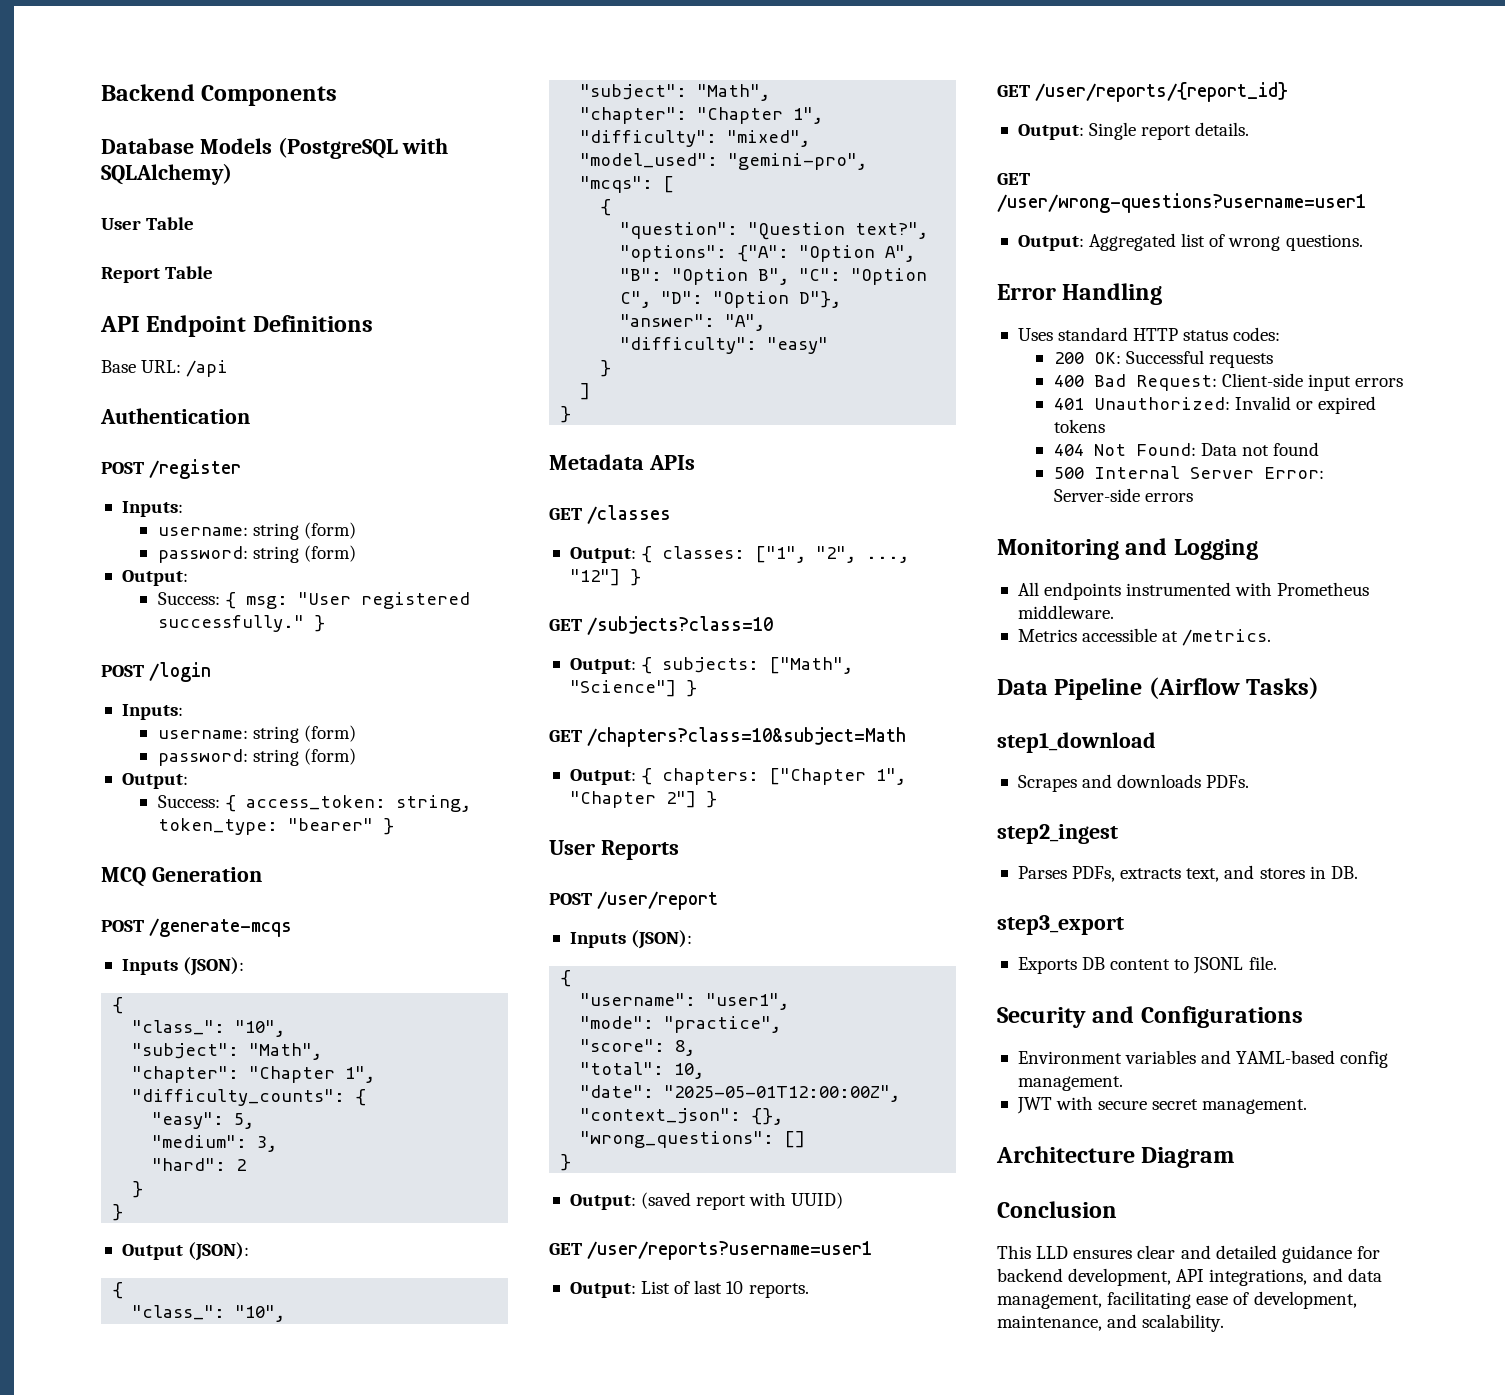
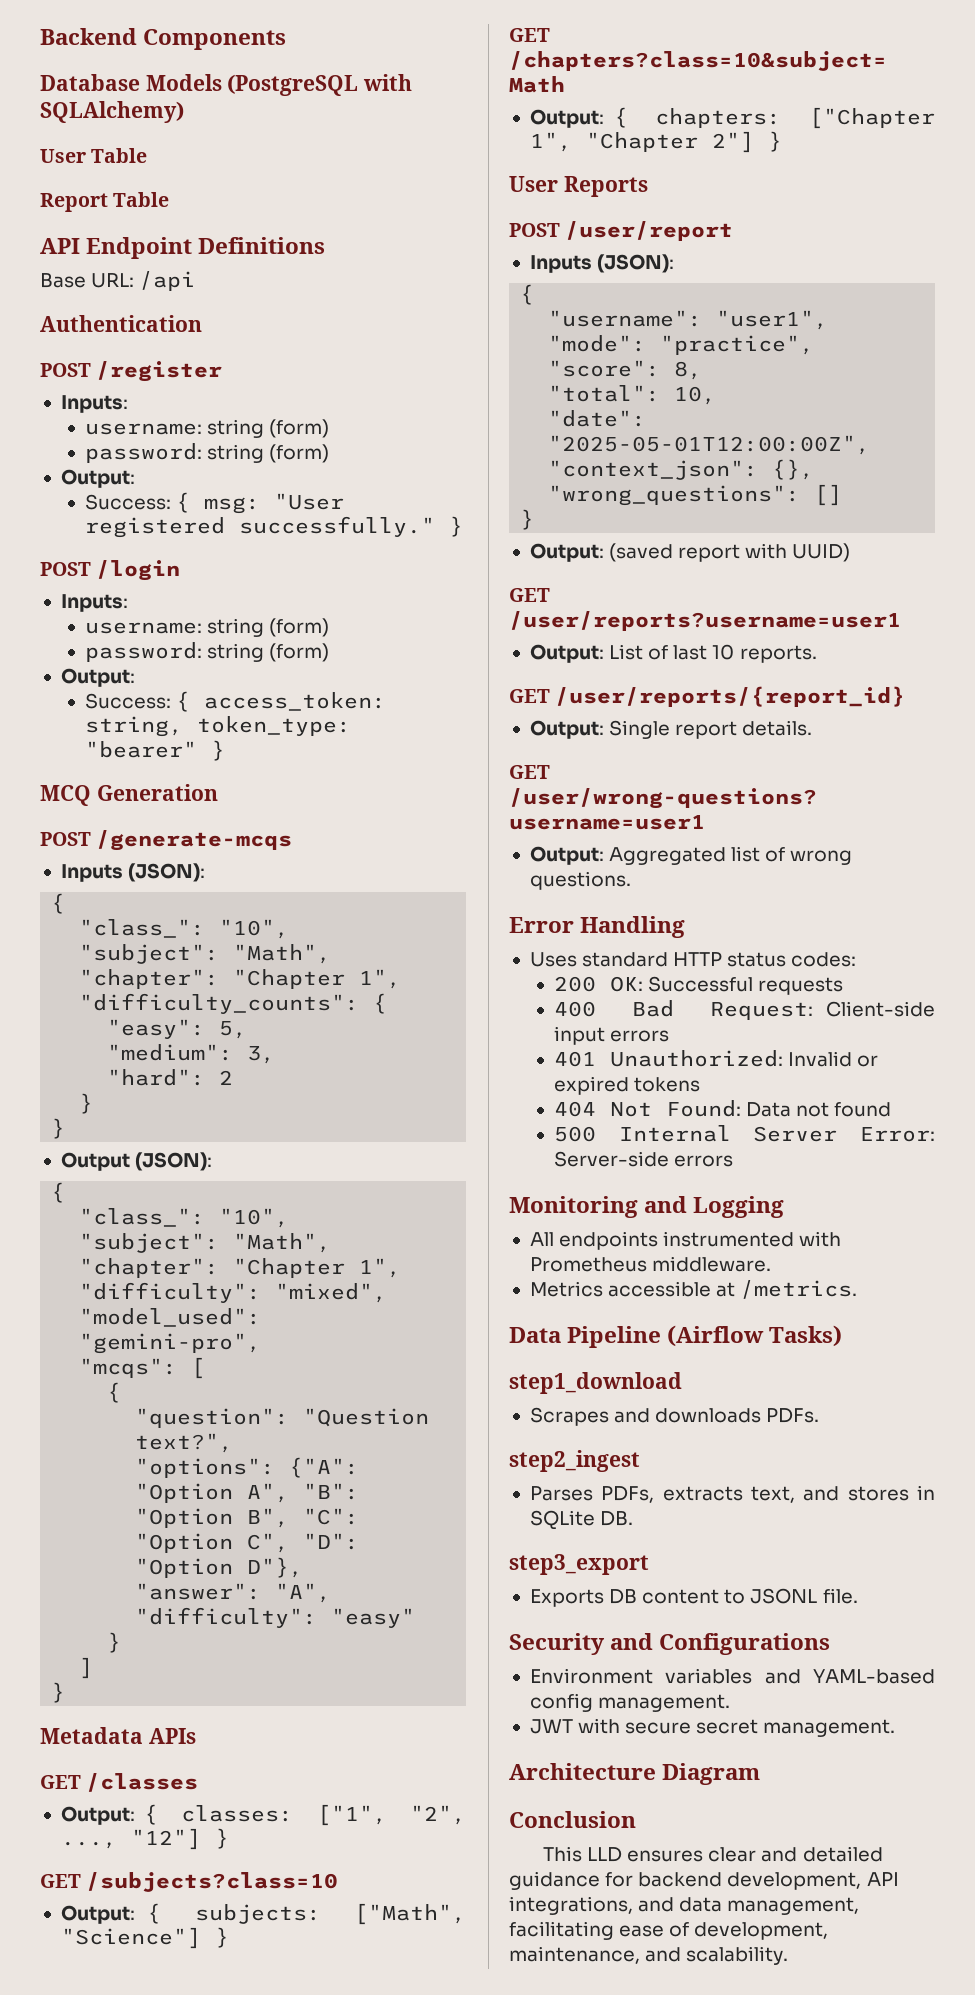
- Parses PDFs, extracts text, and stores in DB.
+ Parses PDFs, extracts text, and stores in SQLite DB.

